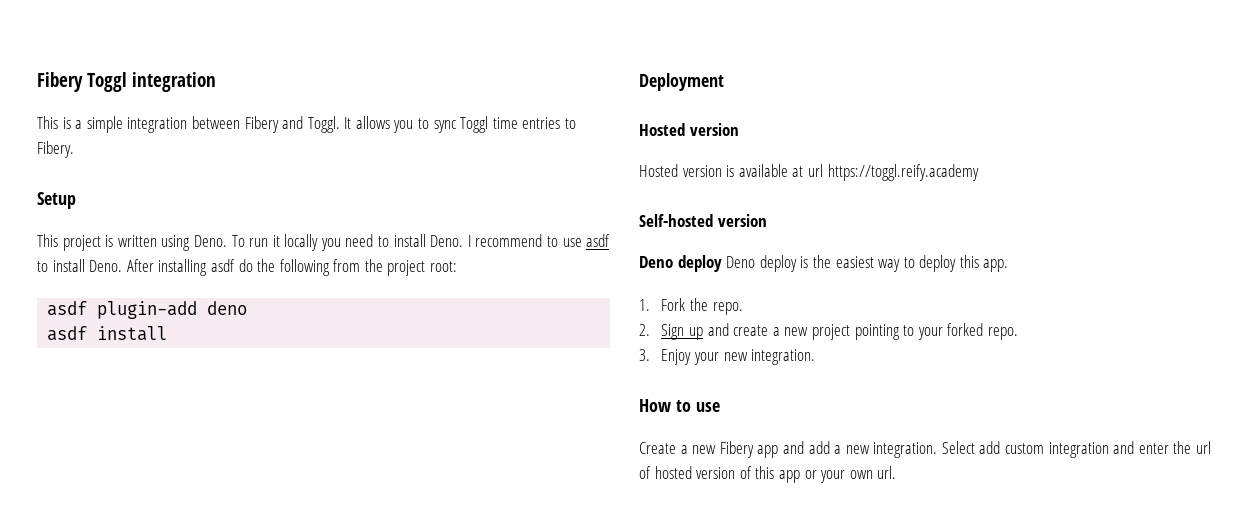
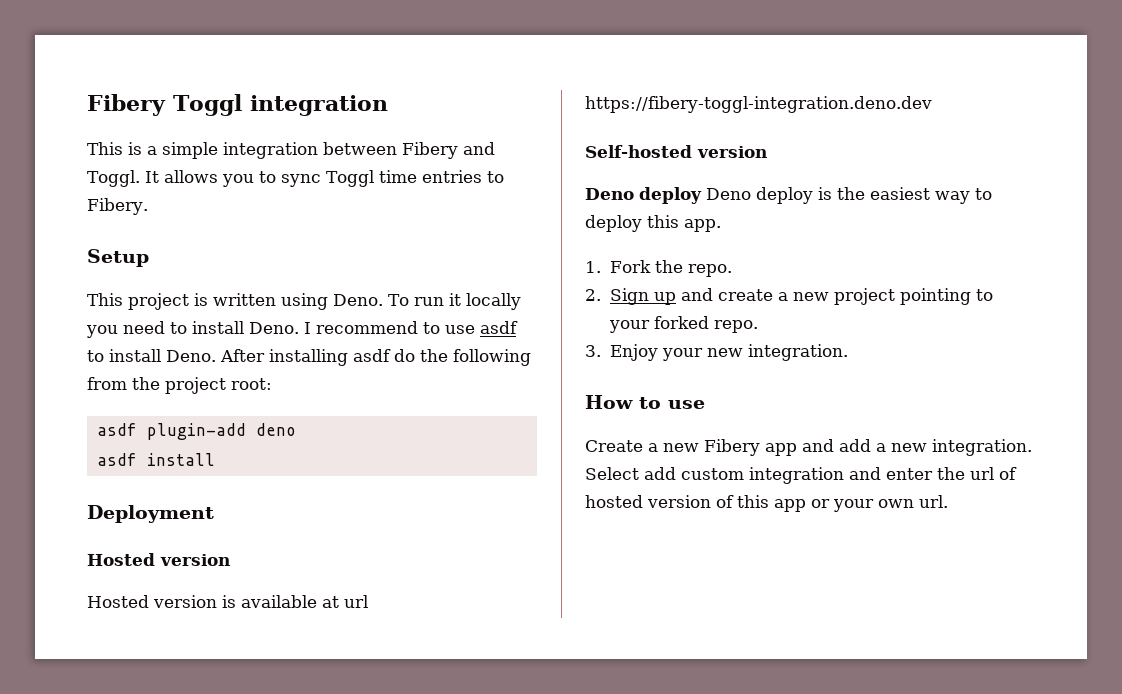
- Hosted version is available at url https://toggl.reify.academy
+ Hosted version is available at url https://fibery-toggl-integration.deno.dev

